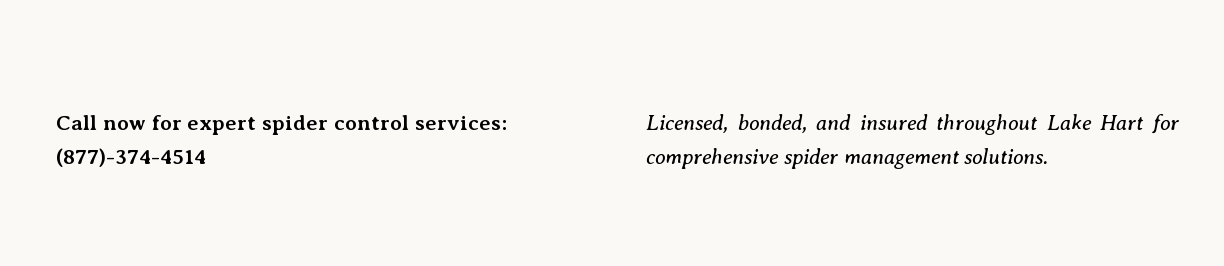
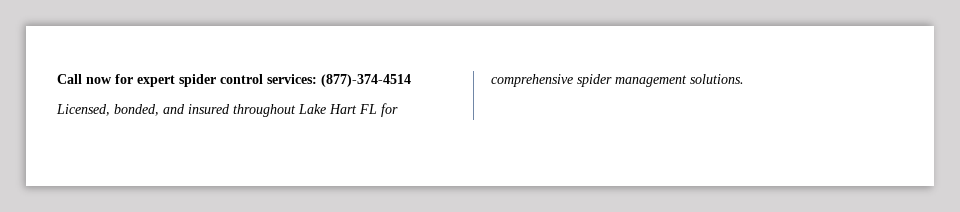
- Licensed, bonded, and insured throughout Lake Hart for comprehensive spider management solutions.
+ Licensed, bonded, and insured throughout Lake Hart FL for comprehensive spider management solutions.

